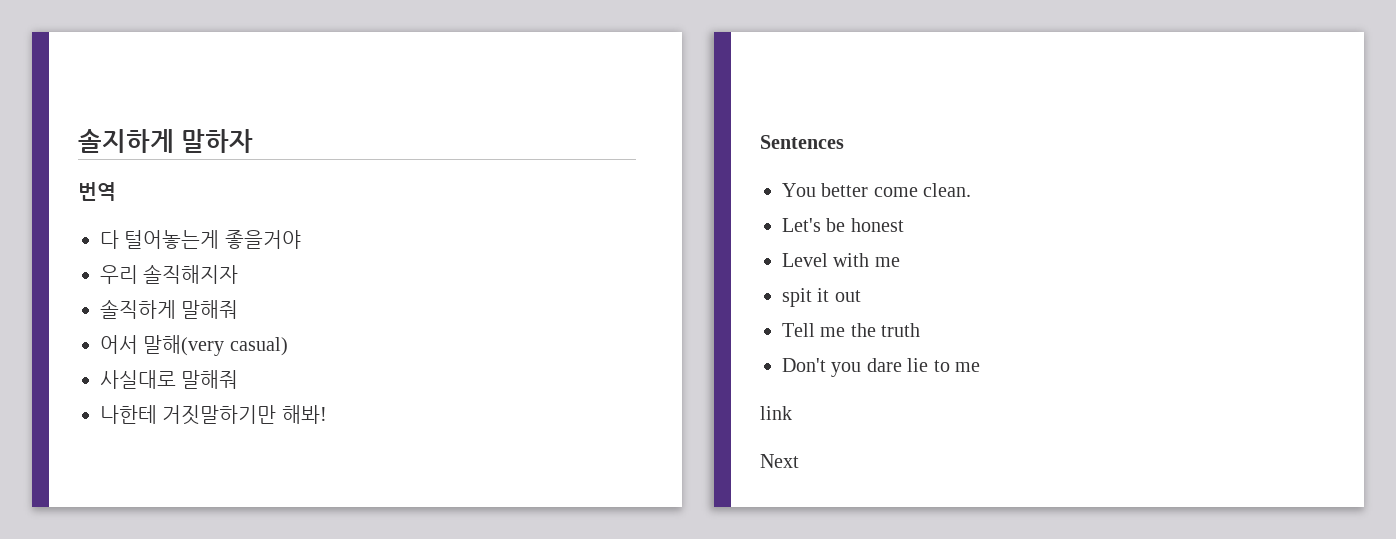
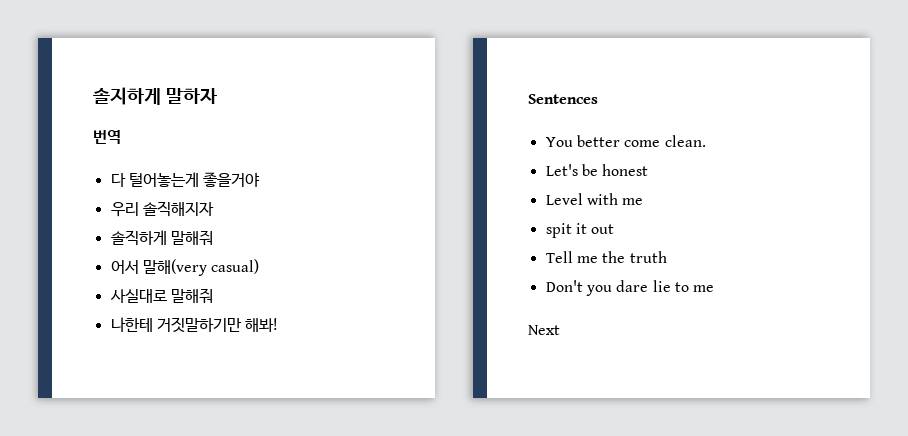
- link

